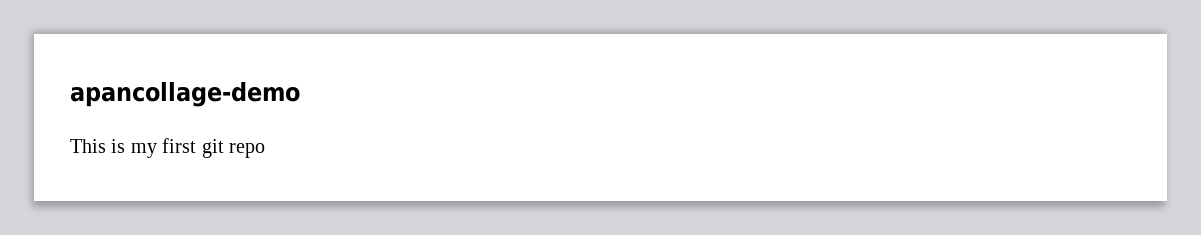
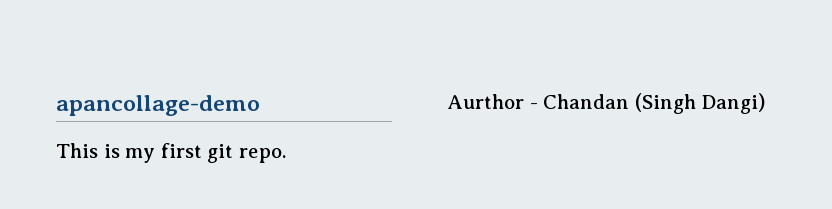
- This is my first git repo
+ This is my first git repo.
+ Aurthor - Chandan (Singh Dangi)

